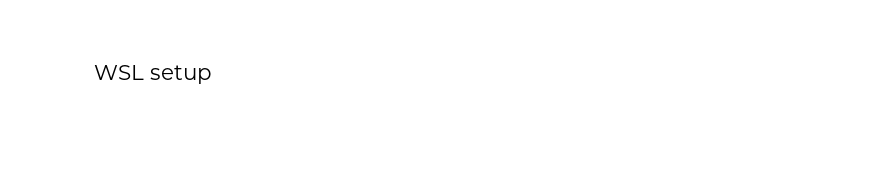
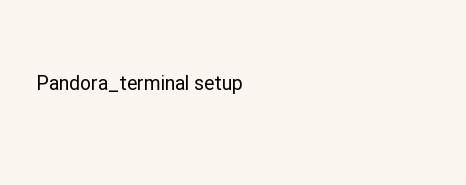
- WSL setup
+ Pandora_terminal setup

